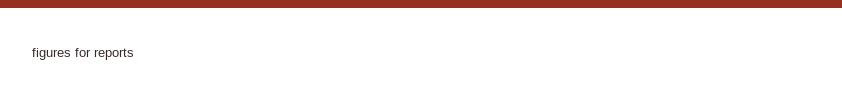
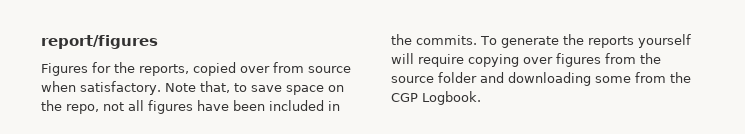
- figures for reports
+ report/figures
+ Figures for the reports, copied over from source when satisfactory. Note that, to save space on the repo, not all figures have been included in the commits. To generate the reports yourself will require copying over figures from the source folder and downloading some from the CGP Logbook.

